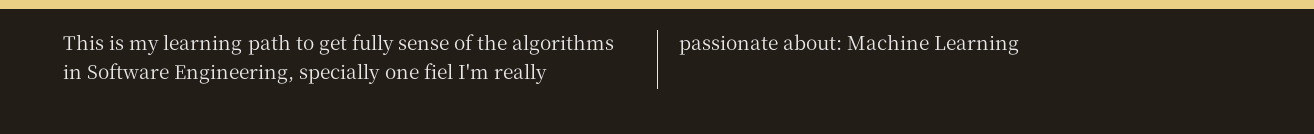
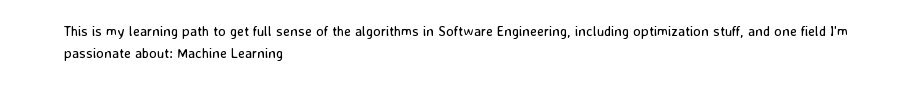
- This is my learning path to get fully sense of the algorithms in Software Engineering, specially one fiel I'm really passionate about: Machine Learning
+ This is my learning path to get full sense of the algorithms in Software Engineering, including optimization stuff, and one field I'm passionate about: Machine Learning

